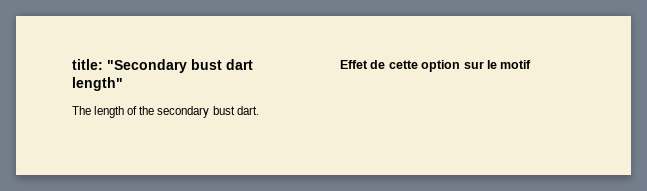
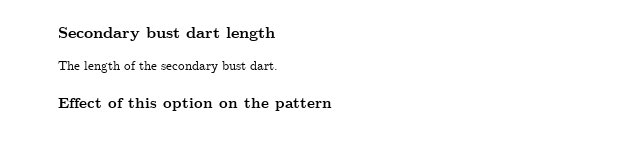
- title: "Secondary bust dart length"
+ Secondary bust dart length
- Effet de cette option sur le motif
+ Effect of this option on the pattern

